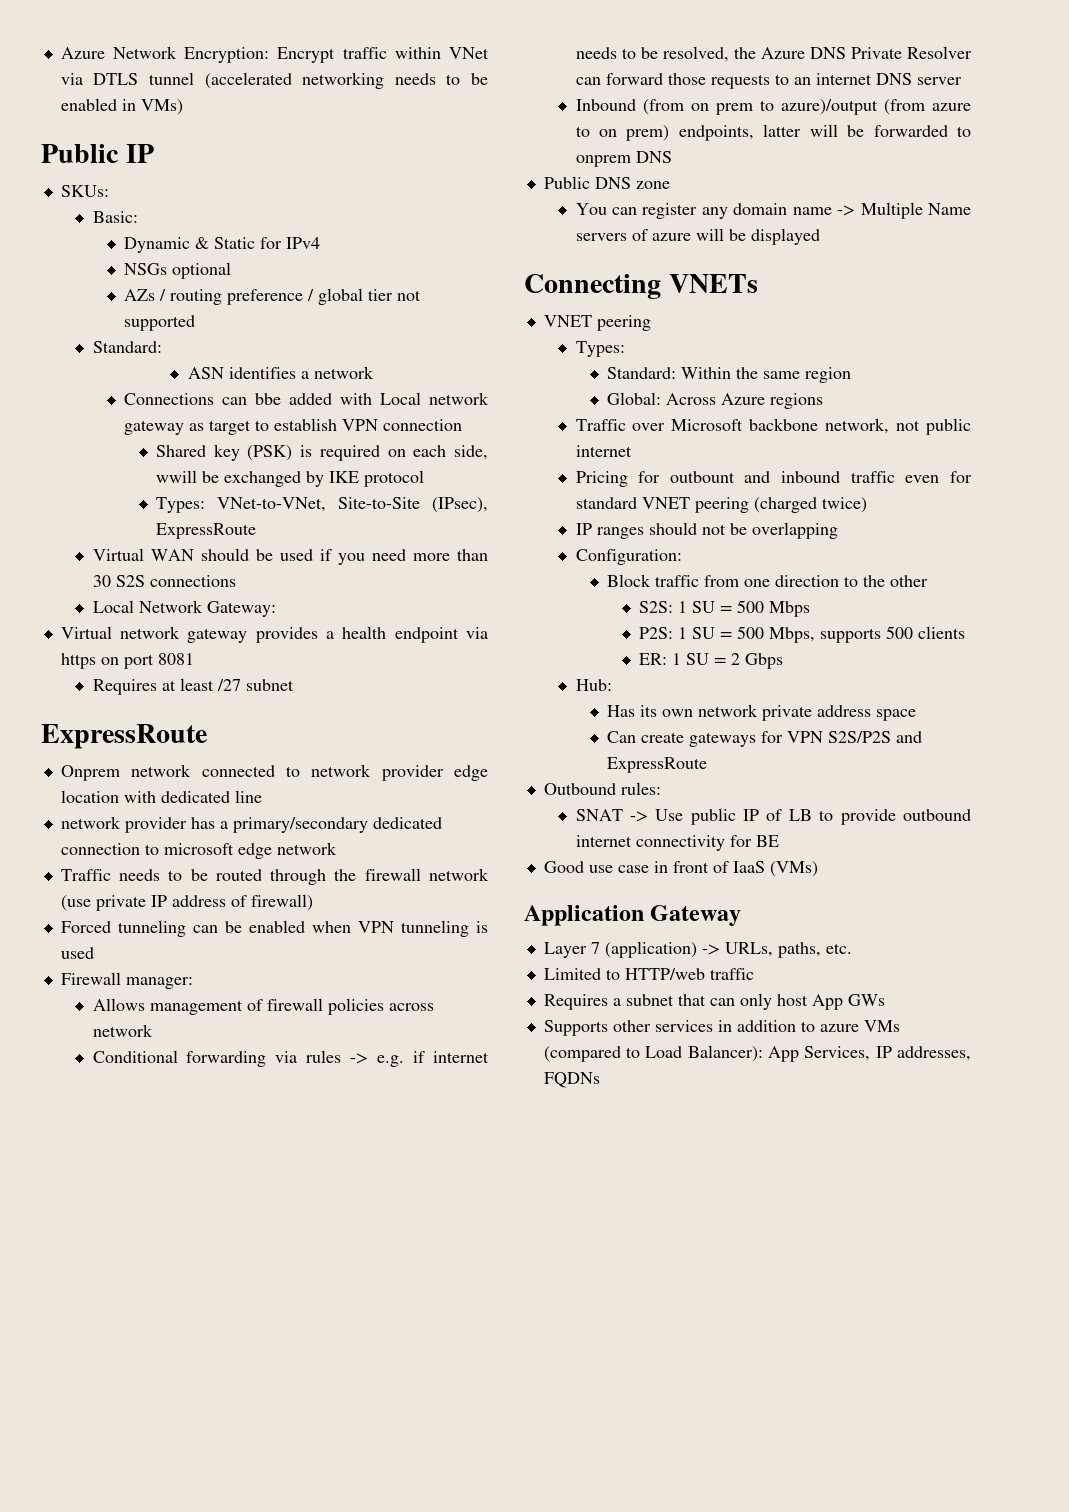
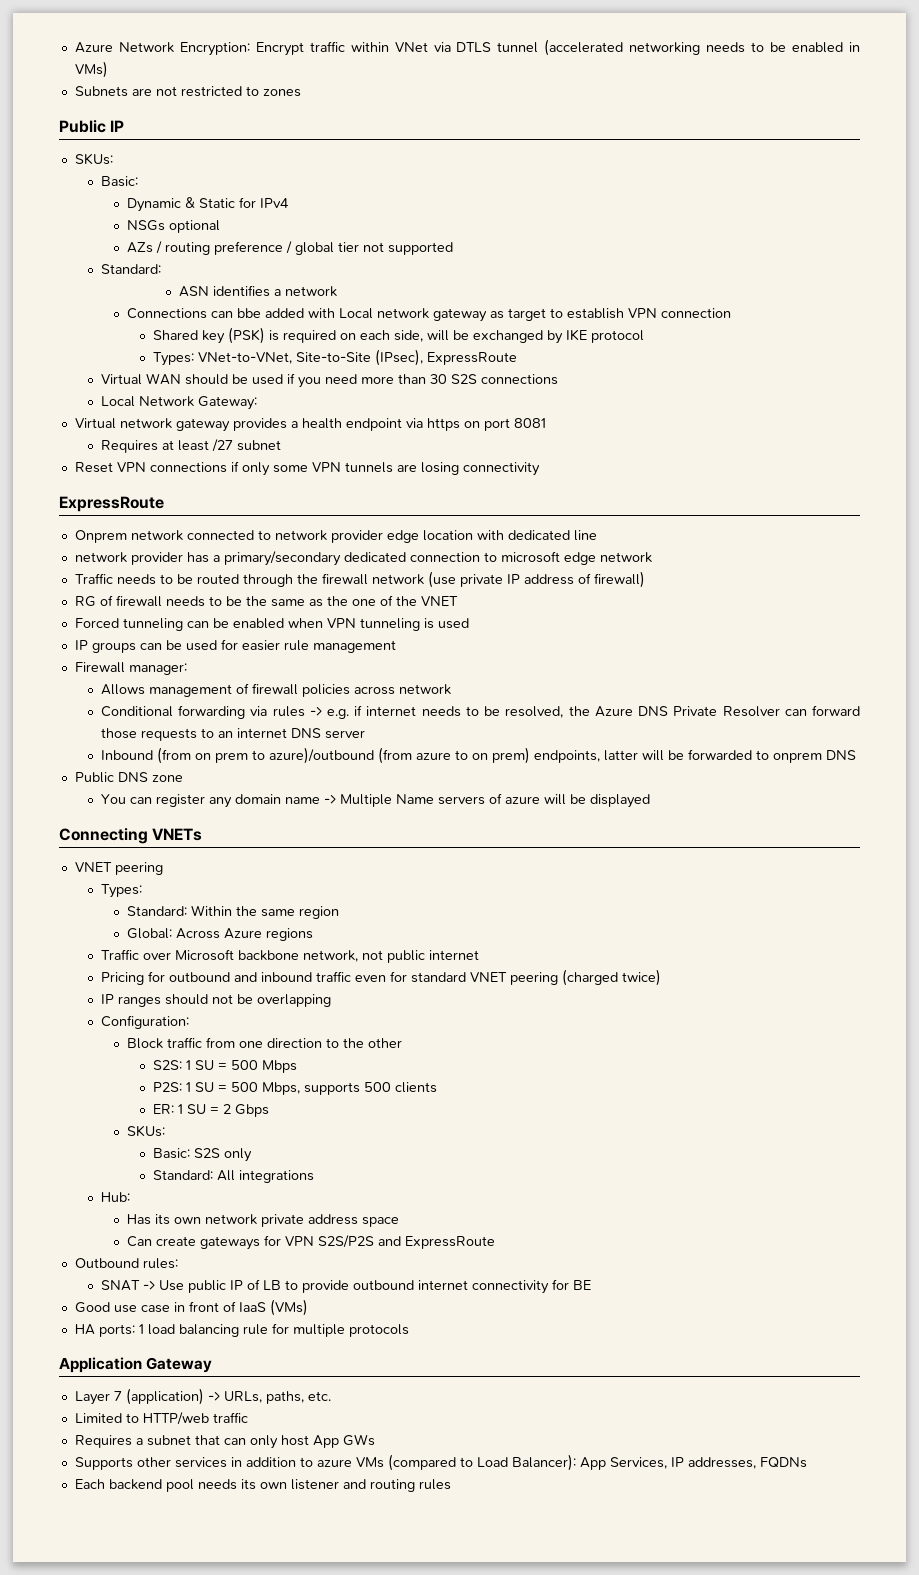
+ Subnets are not restricted to zones
- Shared key (PSK) is required on each side, wwill be exchanged by IKE protocol
+ Shared key (PSK) is required on each side, will be exchanged by IKE protocol
+ Reset VPN connections if only some VPN tunnels are losing connectivity
+ RG of firewall needs to be the same as the one of the VNET
+ IP groups can be used for easier rule management
- Inbound (from on prem to azure)/output (from azure to on prem) endpoints, latter will be forwarded to onprem DNS
+ Inbound (from on prem to azure)/outbound (from azure to on prem) endpoints, latter will be forwarded to onprem DNS
- Pricing for outbount and inbound traffic even for standard VNET peering (charged twice)
+ Pricing for outbound and inbound traffic even for standard VNET peering (charged twice)
  ER: 1 SU = 2 Gbps
+ SKUs:
+ Basic: S2S only
+ Standard: All integrations
+ HA ports: 1 load balancing rule for multiple protocols
+ Each backend pool needs its own listener and routing rules

